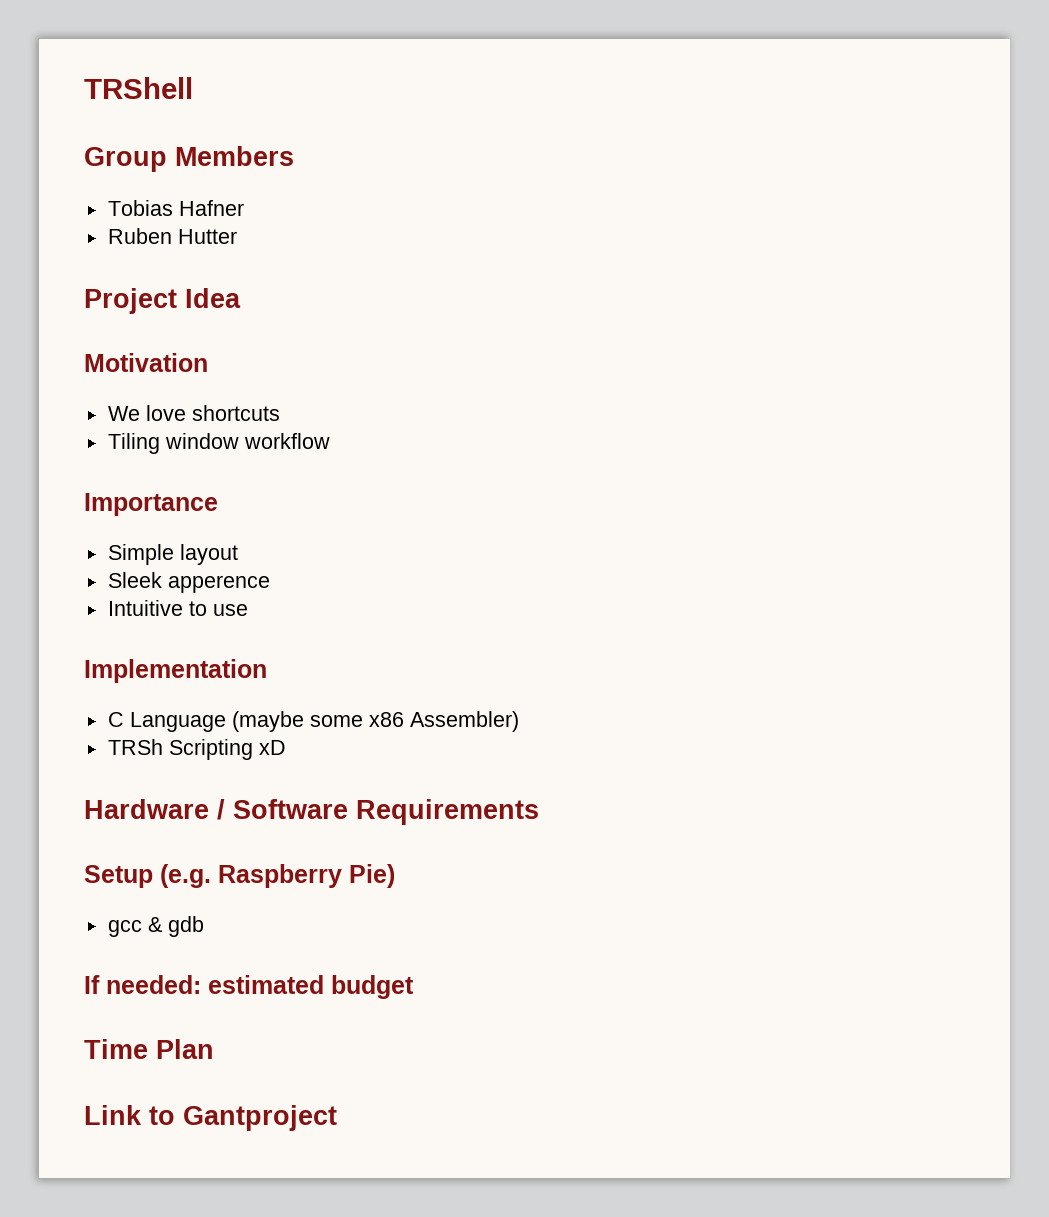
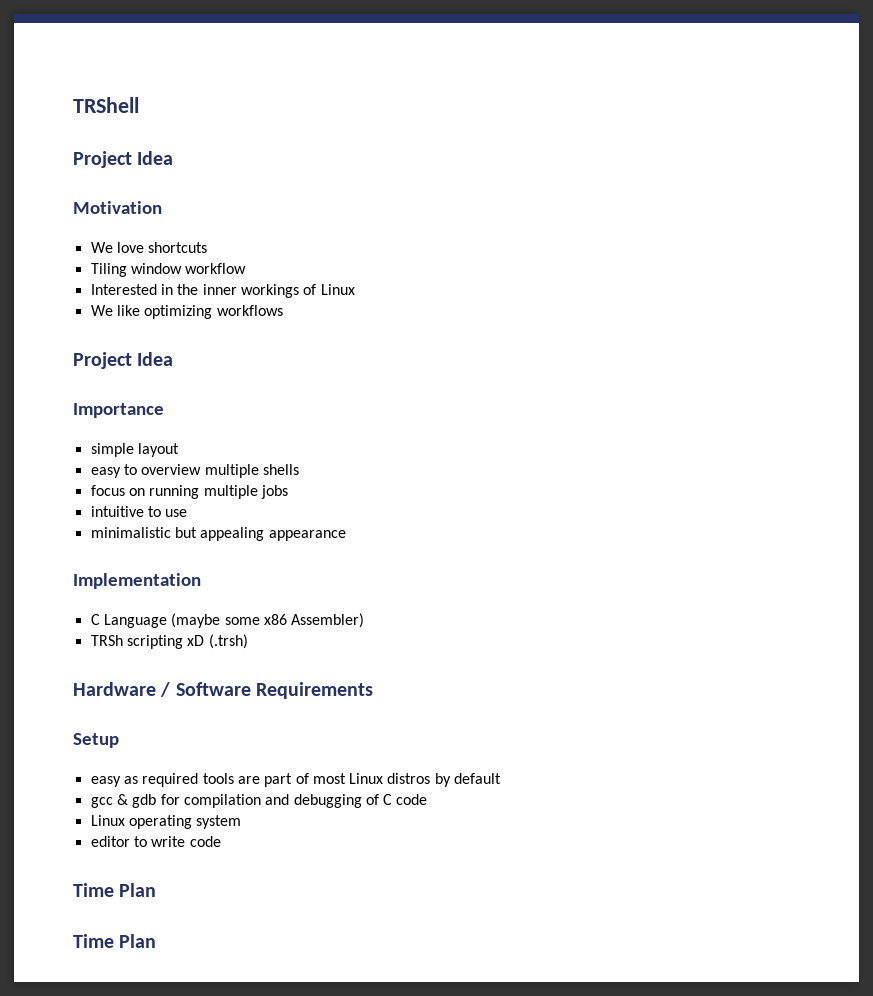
- Group Members
- Tobias Hafner
- Ruben Hutter
+ Interested in the inner workings of Linux
+ We like optimizing workflows
+ Project Idea
- Simple layout
+ simple layout
- Sleek apperence
- Intuitive to use
+ easy to overview multiple shells
+ focus on running multiple jobs
+ intuitive to use
+ minimalistic but appealing appearance
- TRSh Scripting xD
+ TRSh scripting xD (.trsh)
- Setup (e.g. Raspberry Pie)
- gcc & gdb
- If needed: estimated budget
+ Setup
+ easy as required tools are part of most Linux distros by default
+ gcc & gdb for compilation and debugging of C code
+ Linux operating system
+ editor to write code
  Time Plan
- Link to Gantproject
+ Time Plan

